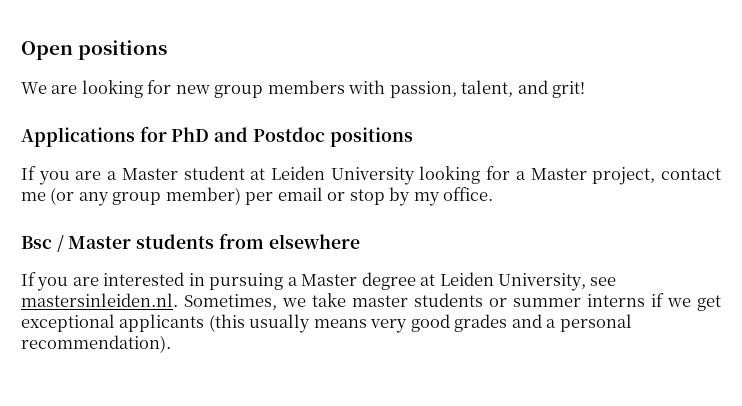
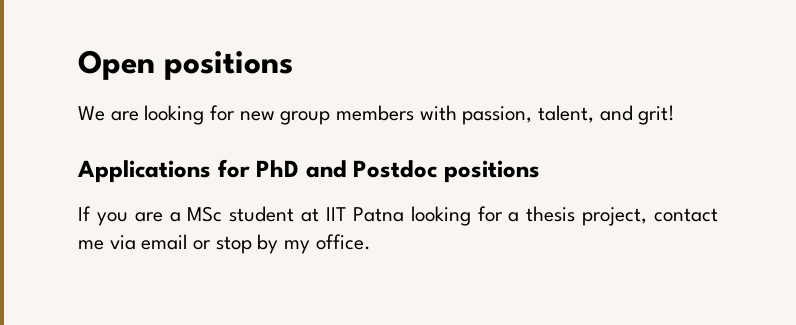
- If you are a Master student at Leiden University looking for a Master project, contact me (or any group member) per email or stop by my office.
+ If you are a MSc student at IIT Patna looking for a thesis project, contact me via email or stop by my office.
- Bsc / Master students from elsewhere
- If you are interested in pursuing a Master degree at Leiden University, see mastersinleiden.nl. Sometimes, we take master students or summer interns if we get exceptional applicants (this usually means very good grades and a personal recommendation).

